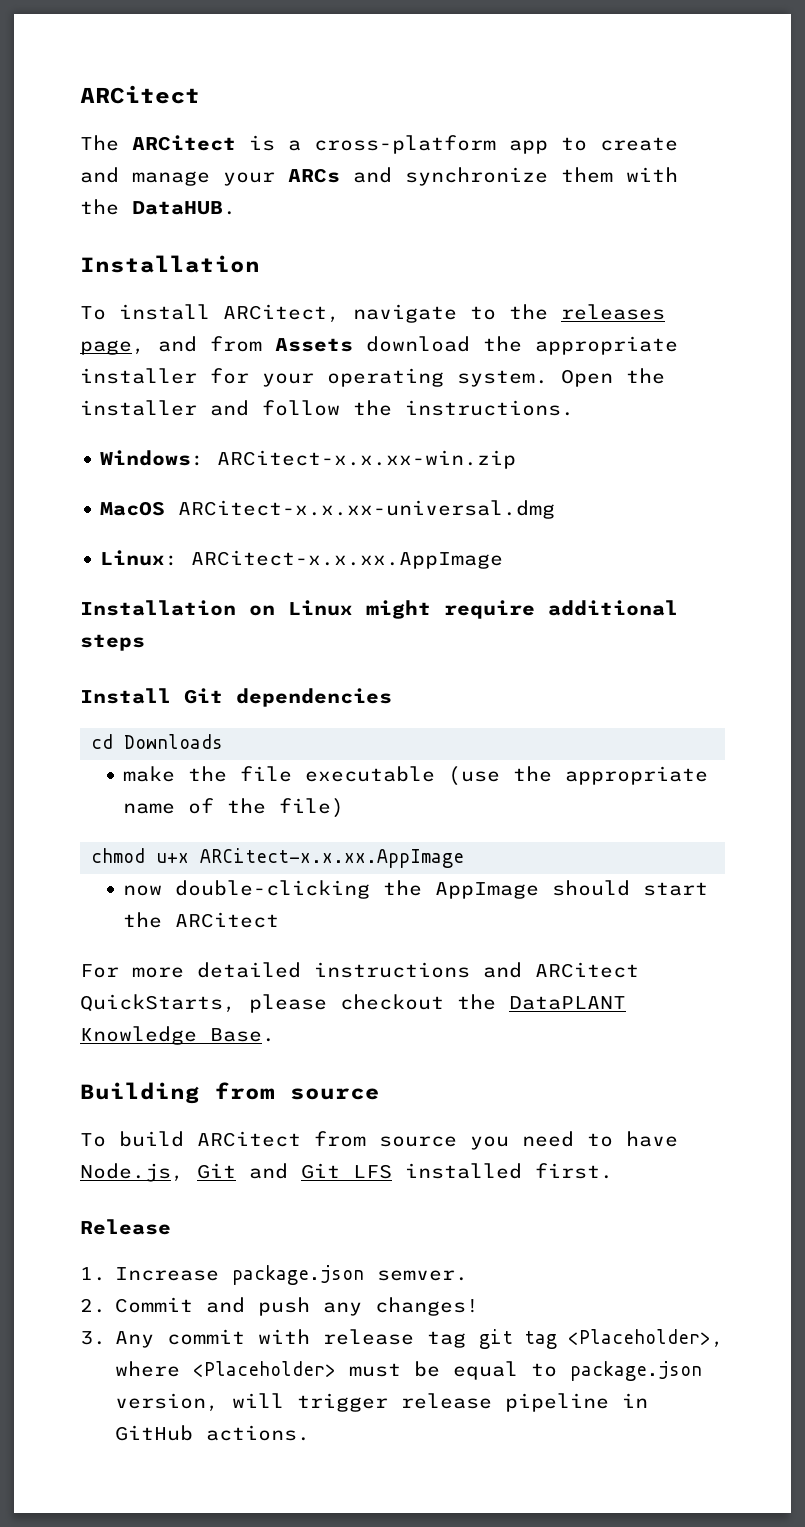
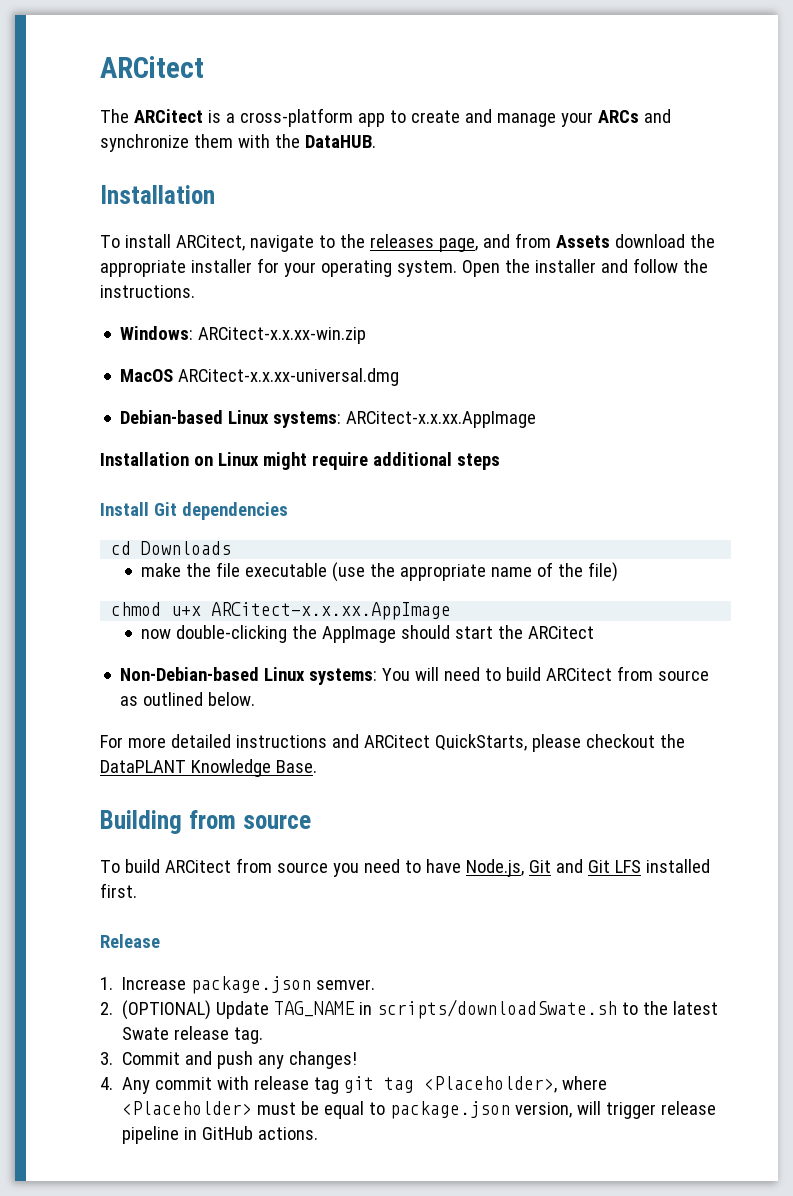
- Linux: ARCitect-x.x.xx.AppImage
+ Debian-based Linux systems: ARCitect-x.x.xx.AppImage
+ Non-Debian-based Linux systems: You will need to build ARCitect from source as outlined below.
- 2. Commit and push any changes!
+ 2. (OPTIONAL) Update TAG_NAME in scripts/downloadSwate.sh to the latest Swate release tag.
+ 3. Commit and push any changes!
- 3. Any commit with release tag git tag <Placeholder>, where <Placeholder> must be equal to package.json version, will trigger release pipeline in GitHub actions.
+ 4. Any commit with release tag git tag <Placeholder>, where <Placeholder> must be equal to package.json version, will trigger release pipeline in GitHub actions.

